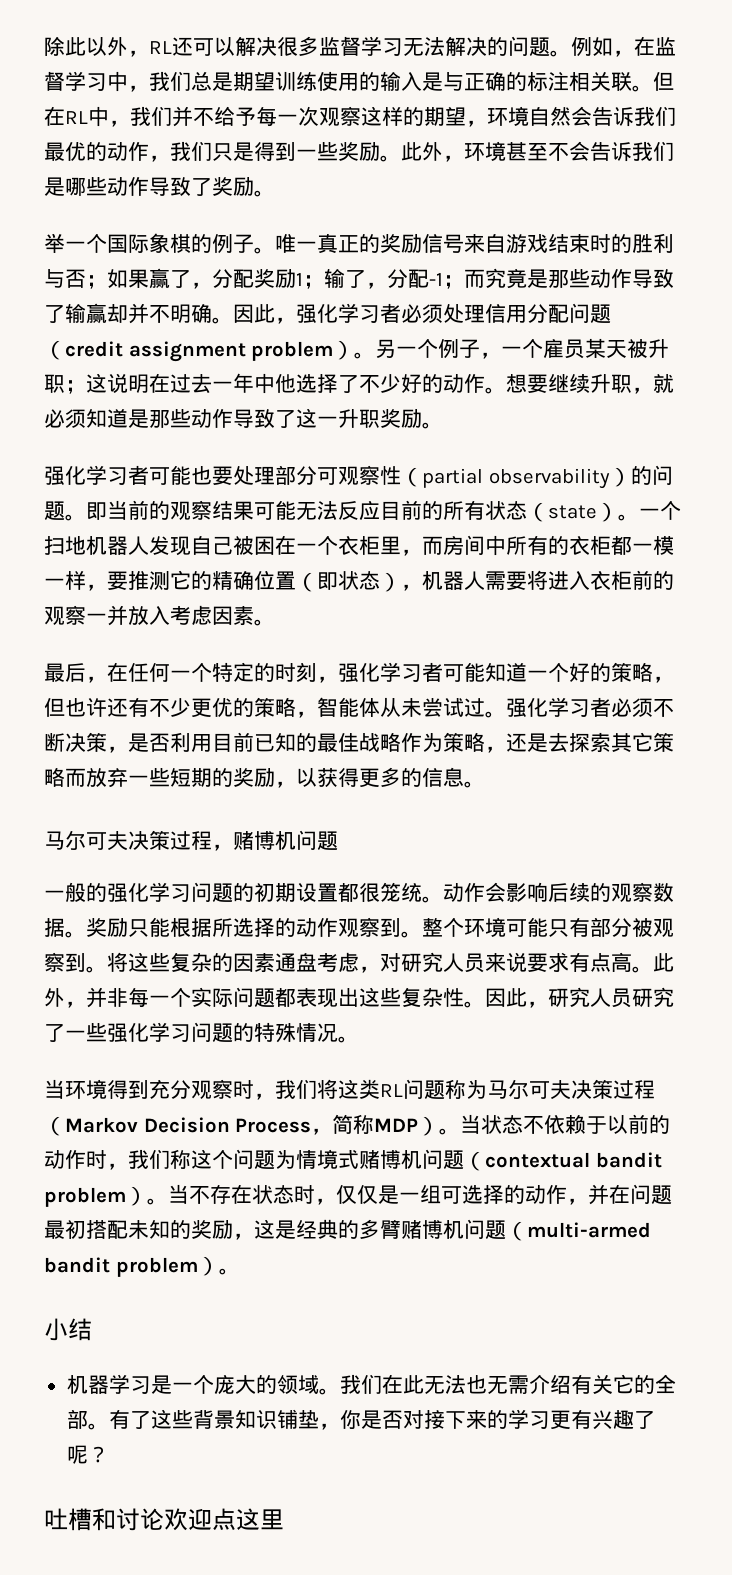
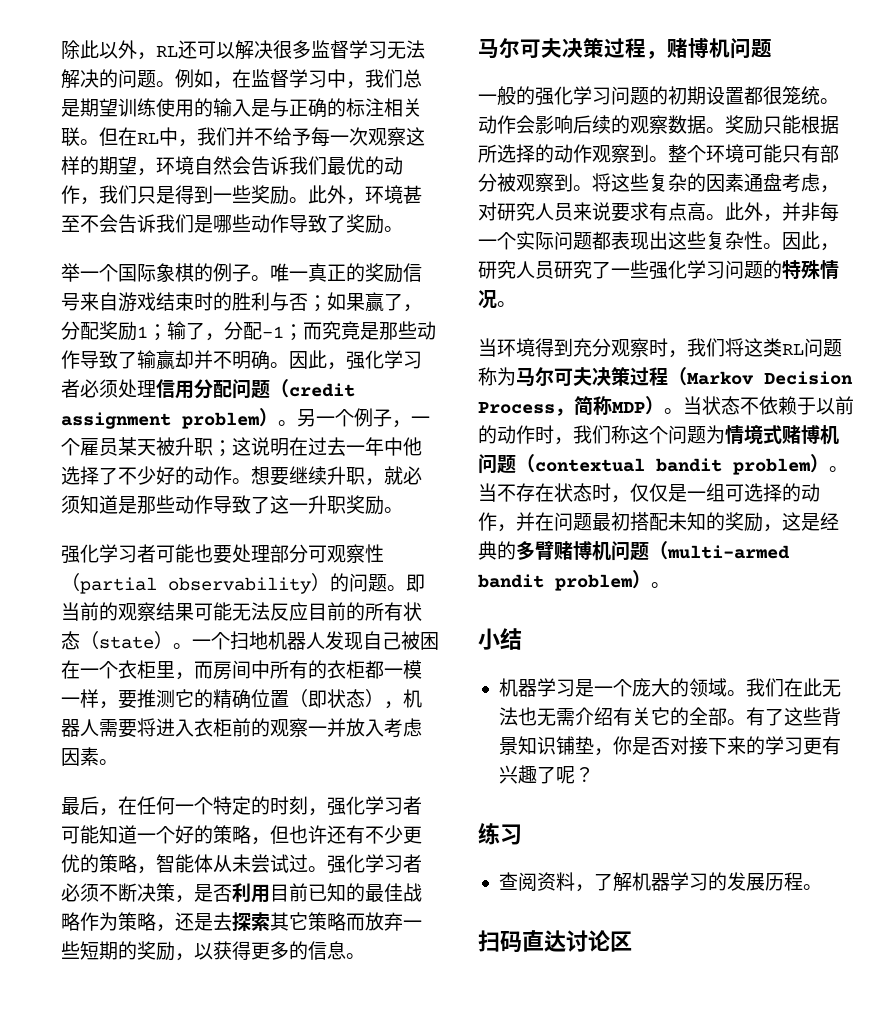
- 吐槽和讨论欢迎点这里
+ 练习
+ 查阅资料，了解机器学习的发展历程。
+ 扫码直达讨论区

